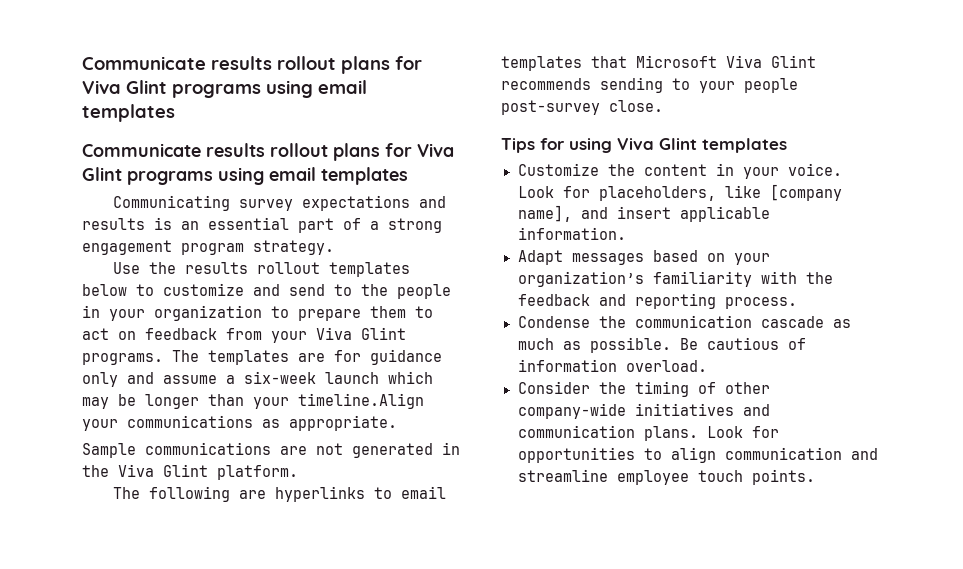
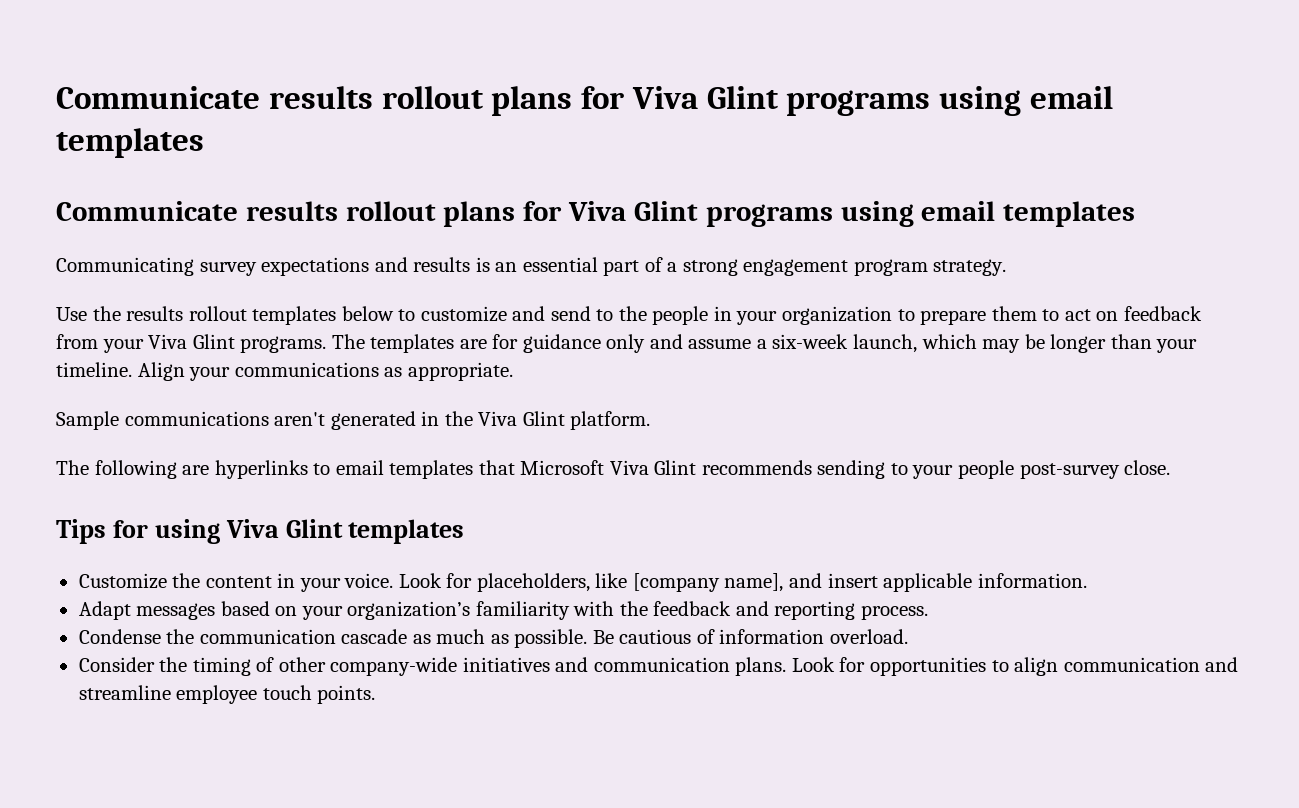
- The templates are for guidance only and assume a six-week launch which may be longer than your timeline.Align your communications as appropriate.
+ The templates are for guidance only and assume a six-week launch, which may be longer than your timeline. Align your communications as appropriate.
- Sample communications are not generated in the Viva Glint platform.
+ Sample communications aren't generated in the Viva Glint platform.

